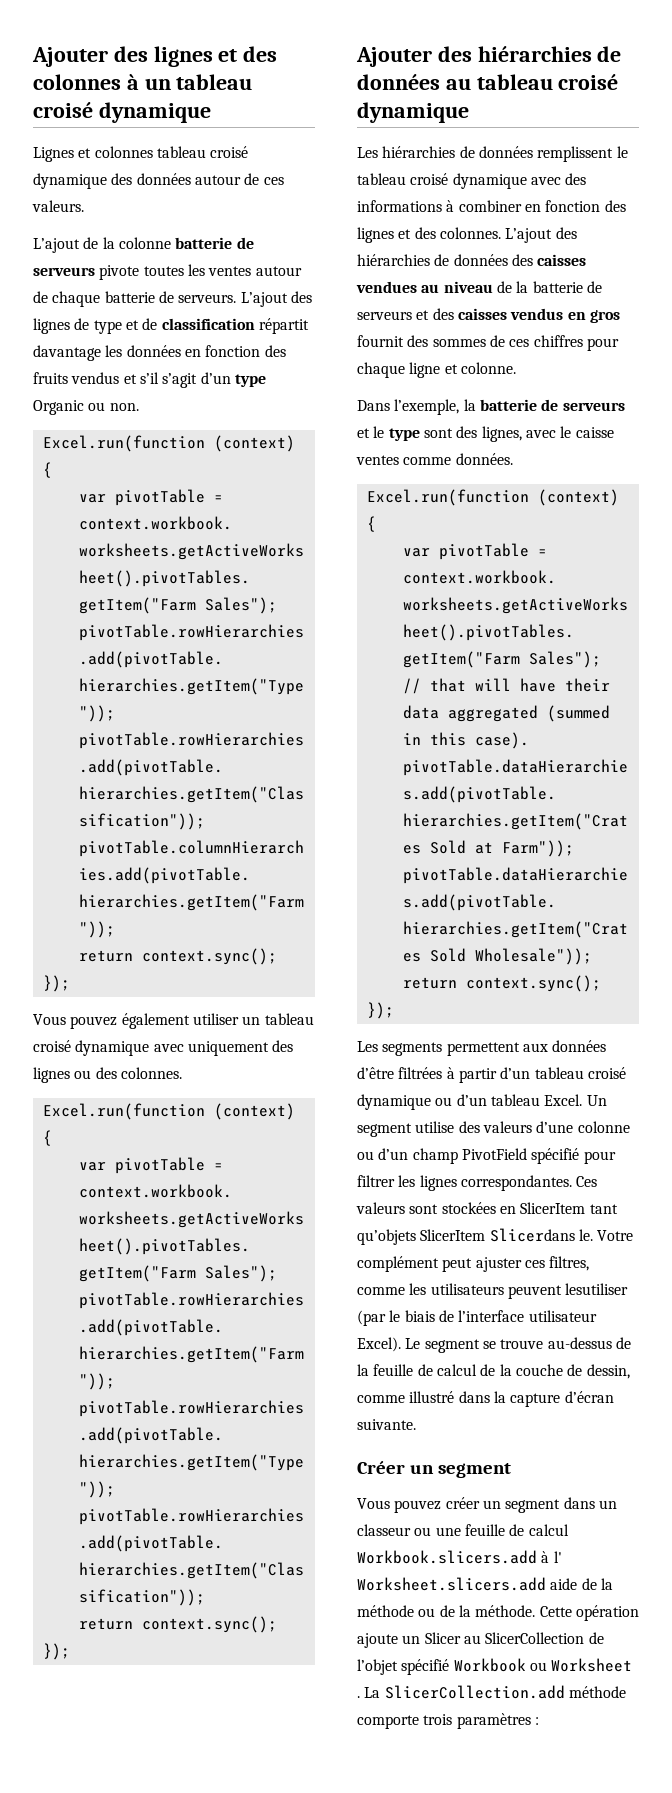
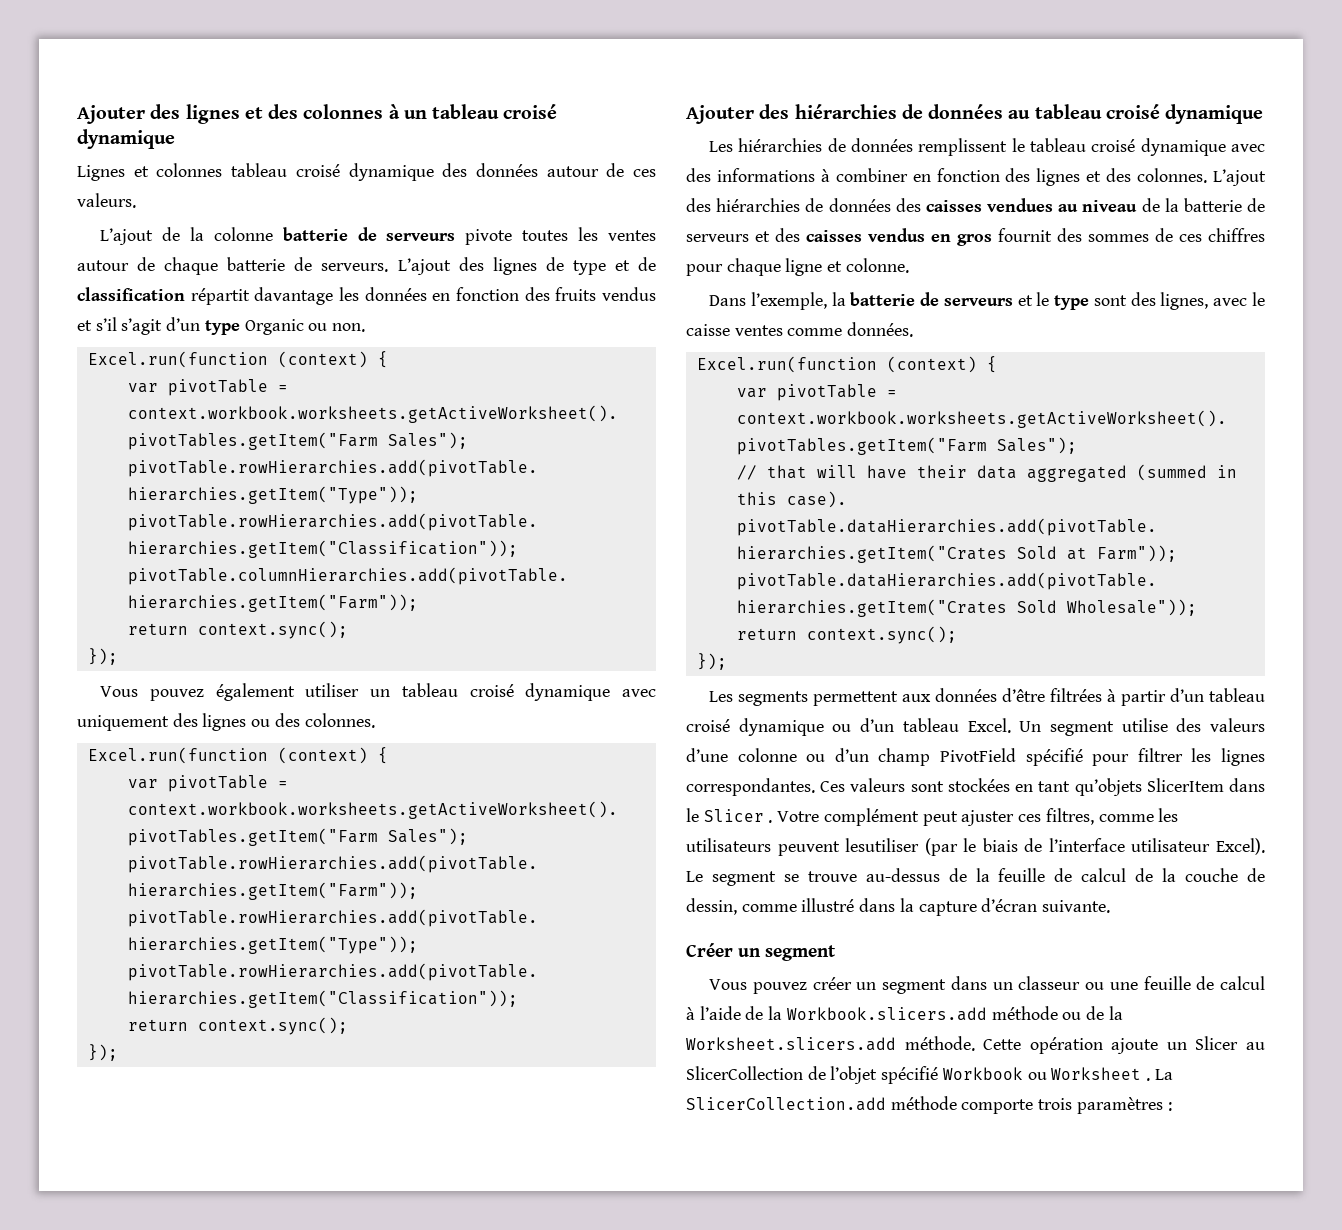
- Ces valeurs sont stockées en SlicerItem tant qu’objets SlicerItem Slicerdans le.
+ Ces valeurs sont stockées en tant qu’objets SlicerItem dans le Slicer .
- Vous pouvez créer un segment dans un classeur ou une feuille de calcul Workbook.slicers.add à l' Worksheet.slicers.add aide de la méthode ou de la méthode.
+ Vous pouvez créer un segment dans un classeur ou une feuille de calcul à l’aide de la Workbook.slicers.add méthode ou de la Worksheet.slicers.add méthode.

